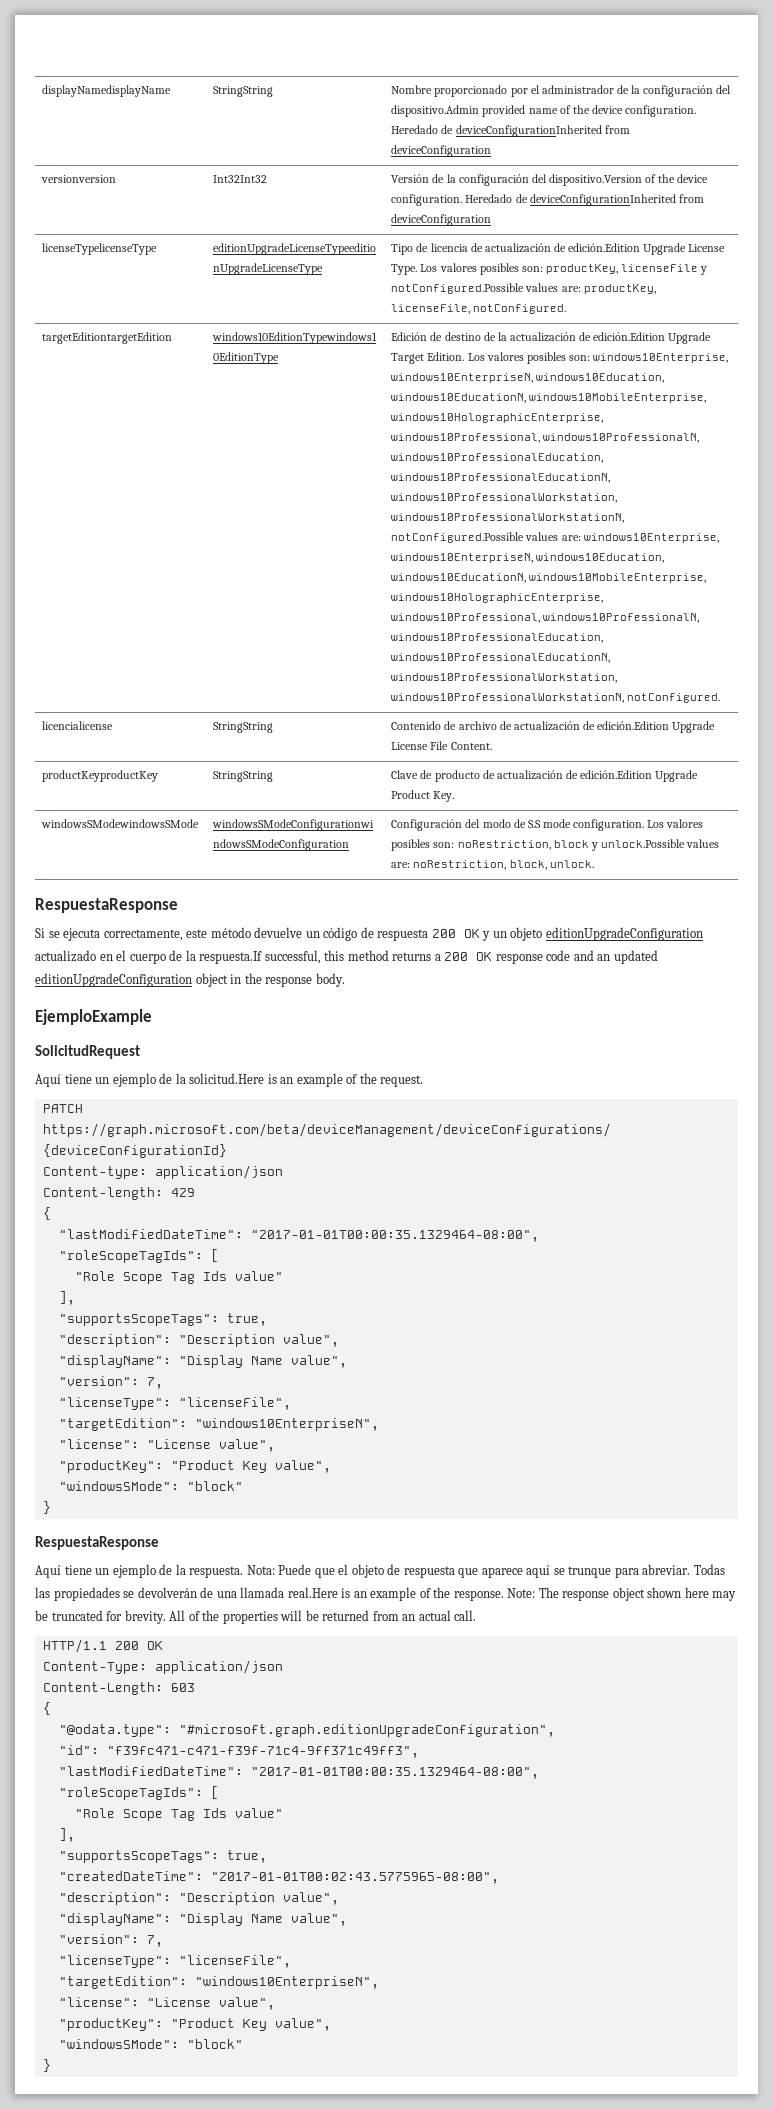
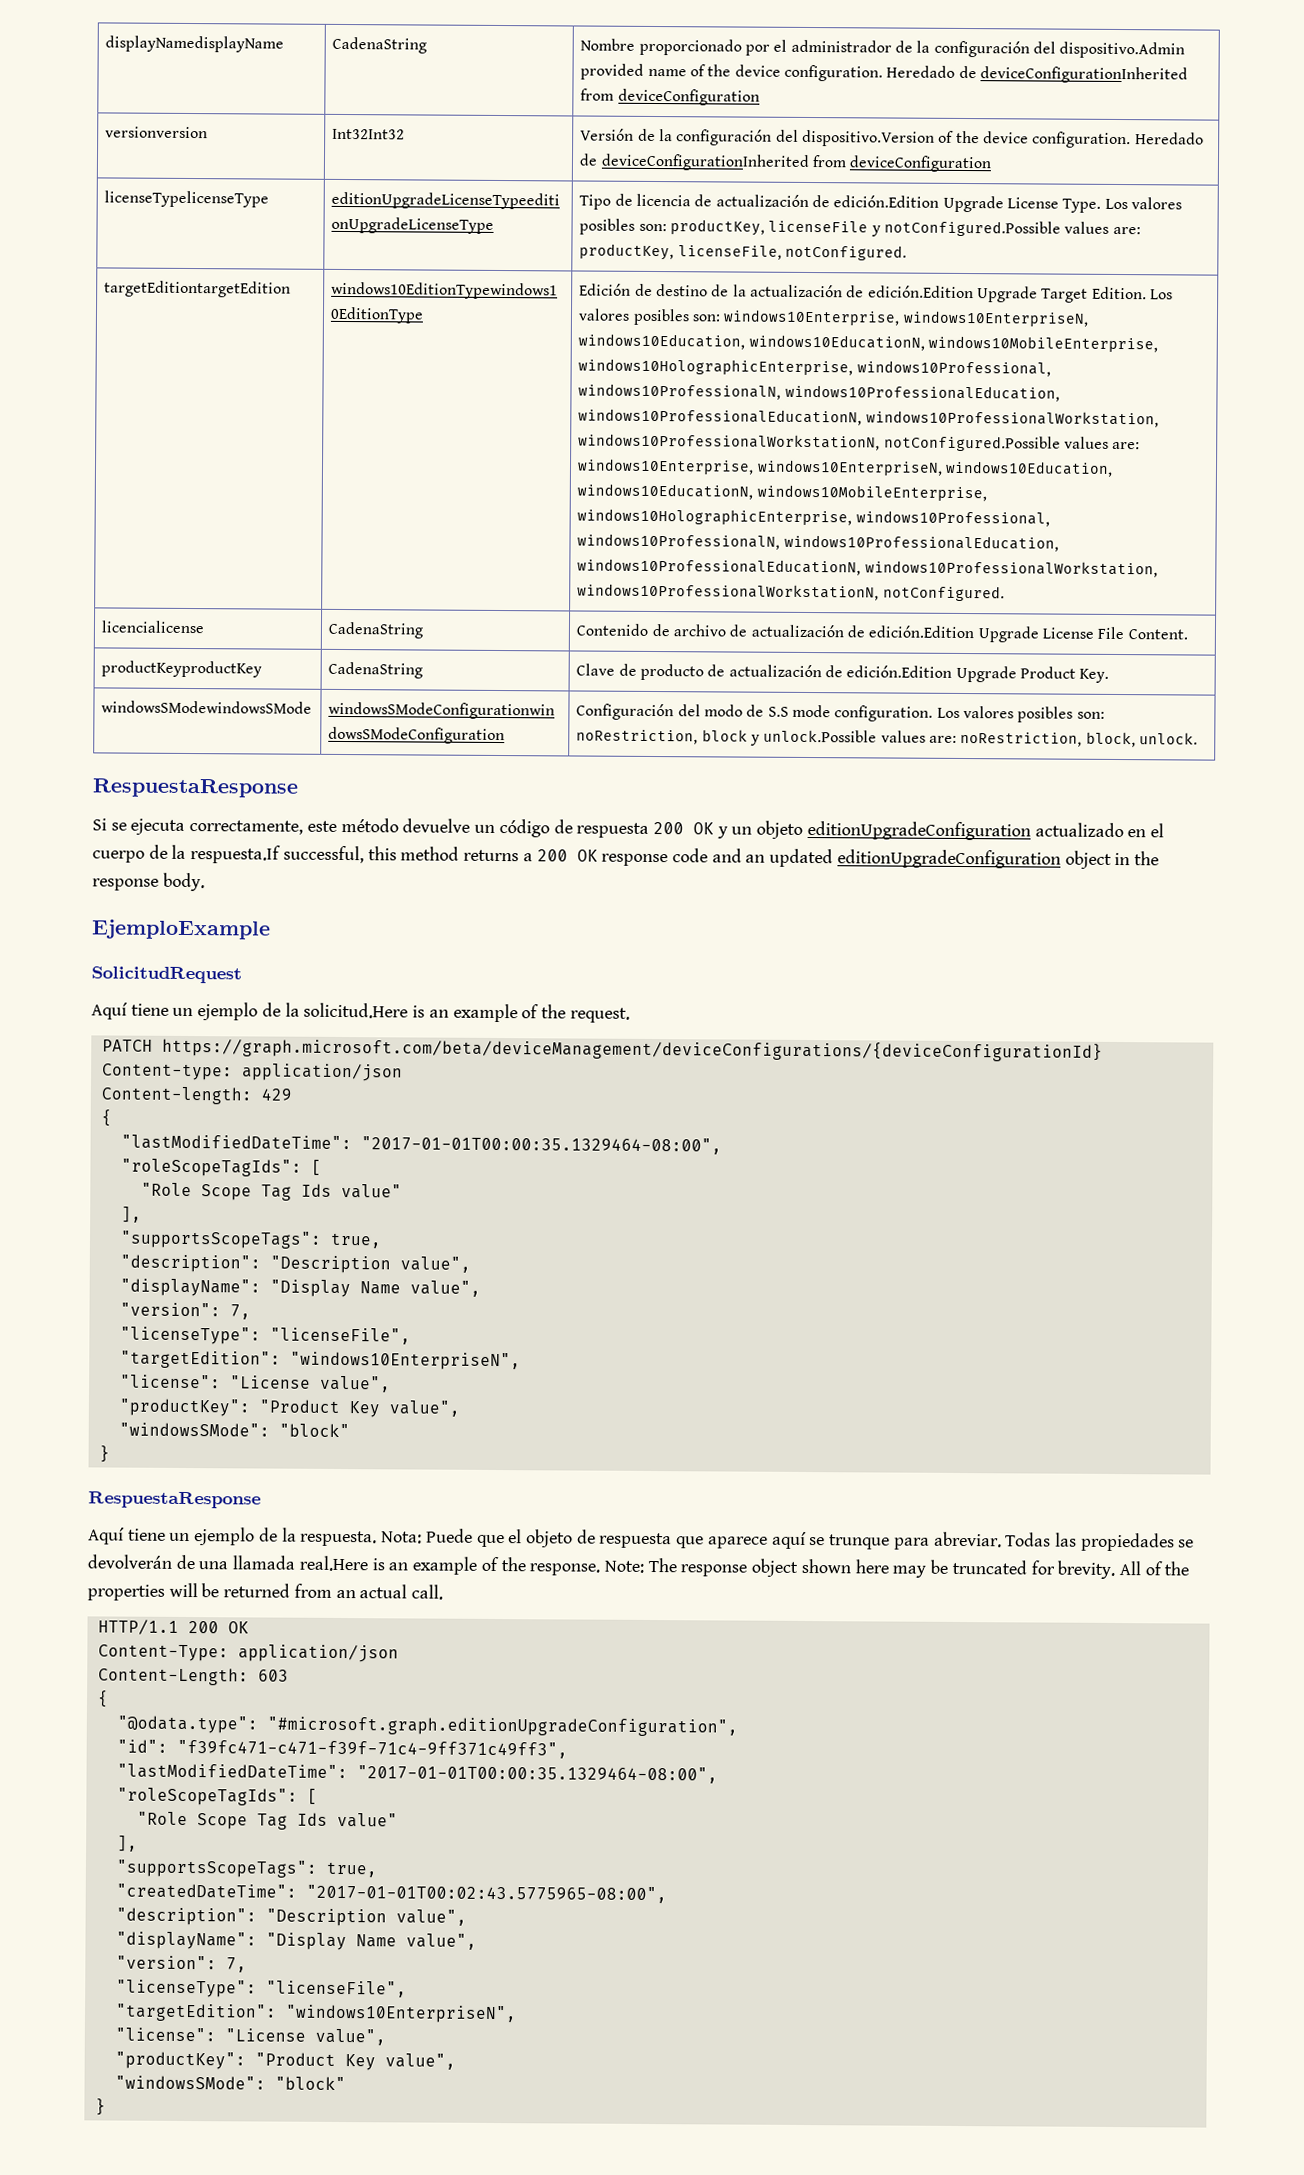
- displayNamedisplayName | StringString | Nombre proporcionado por el administrador de la configuración del dispositivo.Admin provided name of the device configuration. Heredado de deviceConfigurationInherited from deviceConfiguration
+ displayNamedisplayName | CadenaString | Nombre proporcionado por el administrador de la configuración del dispositivo.Admin provided name of the device configuration. Heredado de deviceConfigurationInherited from deviceConfiguration
- licencialicense | StringString | Contenido de archivo de actualización de edición.Edition Upgrade License File Content.
+ licencialicense | CadenaString | Contenido de archivo de actualización de edición.Edition Upgrade License File Content.
- productKeyproductKey | StringString | Clave de producto de actualización de edición.Edition Upgrade Product Key.
+ productKeyproductKey | CadenaString | Clave de producto de actualización de edición.Edition Upgrade Product Key.

